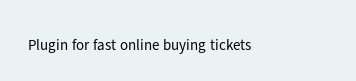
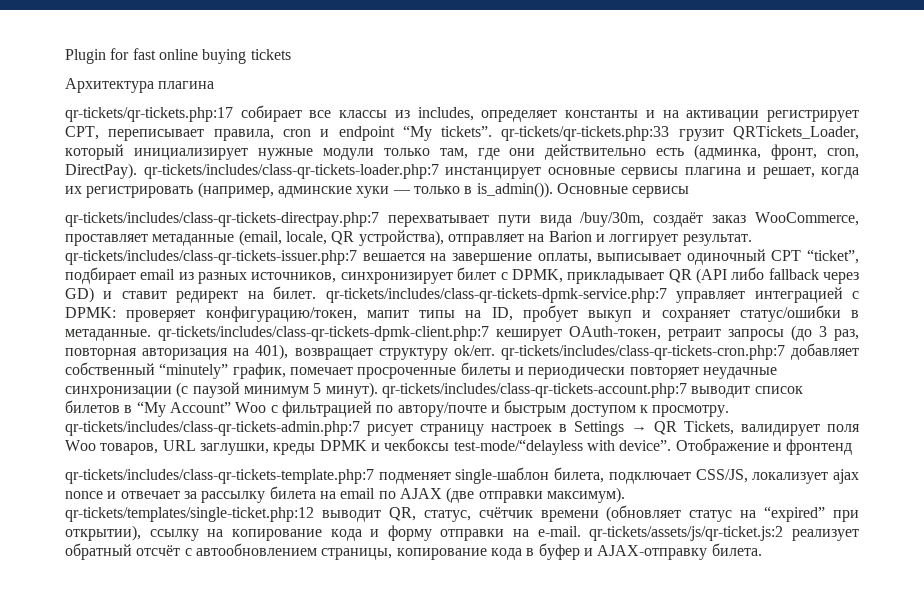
+ Архитектура плагина
+ qr-tickets/qr-tickets.php:17 собирает все классы из includes, определяет константы и на активации регистрирует CPT, переписывает правила, cron и endpoint “My tickets”. qr-tickets/qr-tickets.php:33 грузит QRTickets_Loader, который инициализирует нужные модули только там, где они действительно есть (админка, фронт, cron, DirectPay). qr-tickets/includes/class-qr-tickets-loader.php:7 инстанцирует основные сервисы плагина и решает, когда их регистрировать (например, админские хуки — только в is_admin()). Основные сервисы
+ qr-tickets/includes/class-qr-tickets-directpay.php:7 перехватывает пути вида /buy/30m, создаёт заказ WooCommerce, проставляет метаданные (email, locale, QR устройства), отправляет на Barion и логгирует результат. qr-tickets/includes/class-qr-tickets-issuer.php:7 вешается на завершение оплаты, выписывает одиночный CPT “ticket”, подбирает email из разных источников, синхронизирует билет с DPMK, прикладывает QR (API либо fallback через GD) и ставит редирект на билет. qr-tickets/includes/class-qr-tickets-dpmk-service.php:7 управляет интеграцией с DPMK: проверяет конфигурацию/токен, мапит типы на ID, пробует выкуп и сохраняет статус/ошибки в метаданные. qr-tickets/includes/class-qr-tickets-dpmk-client.php:7 кеширует OAuth-токен, ретраит запросы (до 3 раз, повторная авторизация на 401), возвращает структуру ok/err. qr-tickets/includes/class-qr-tickets-cron.php:7 добавляет собственный “minutely” график, помечает просроченные билеты и периодически повторяет неудачные синхронизации (с паузой минимум 5 минут). qr-tickets/includes/class-qr-tickets-account.php:7 выводит список билетов в “My Account” Woo с фильтрацией по автору/почте и быстрым доступом к просмотру. qr-tickets/includes/class-qr-tickets-admin.php:7 рисует страницу настроек в Settings → QR Tickets, валидирует поля Woo товаров, URL заглушки, креды DPMK и чекбоксы test-mode/“delayless with device”. Отображение и фронтенд
+ qr-tickets/includes/class-qr-tickets-template.php:7 подменяет single-шаблон билета, подключает CSS/JS, локализует ajax nonce и отвечает за рассылку билета на email по AJAX (две отправки максимум). qr-tickets/templates/single-ticket.php:12 выводит QR, статус, счётчик времени (обновляет статус на “expired” при открытии), ссылку на копирование кода и форму отправки на e-mail. qr-tickets/assets/js/qr-ticket.js:2 реализует обратный отсчёт с автообновлением страницы, копирование кода в буфер и AJAX-отправку билета.

